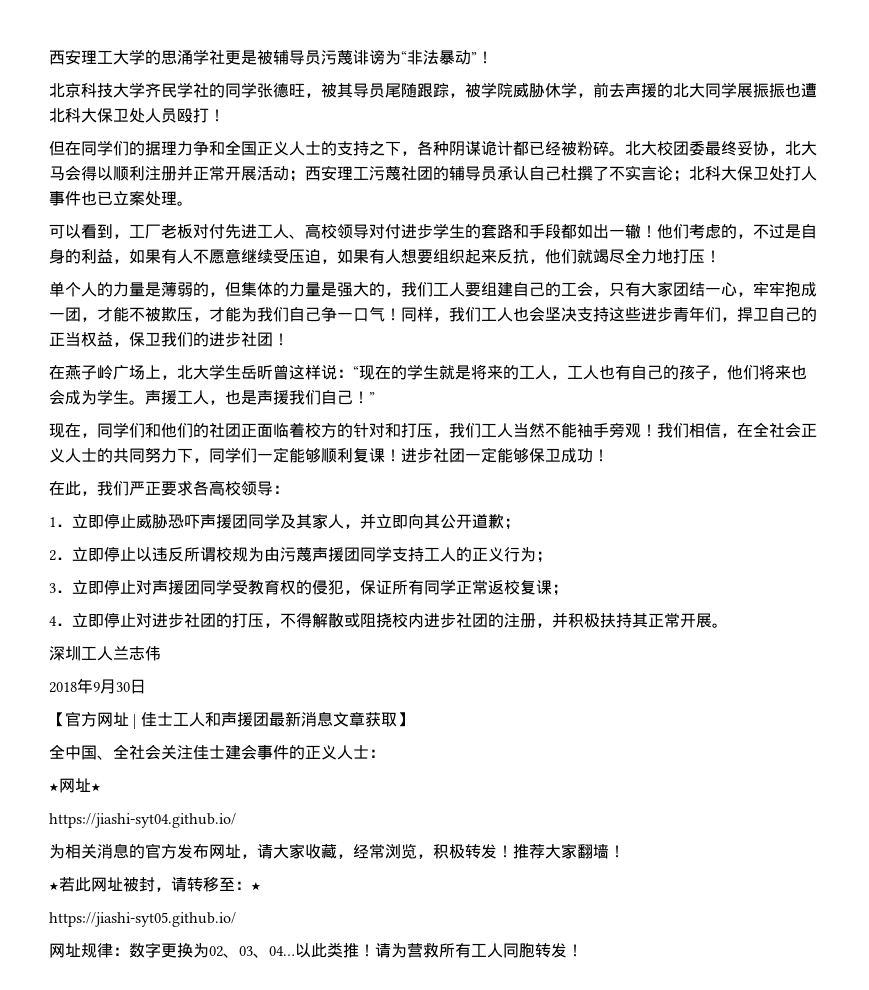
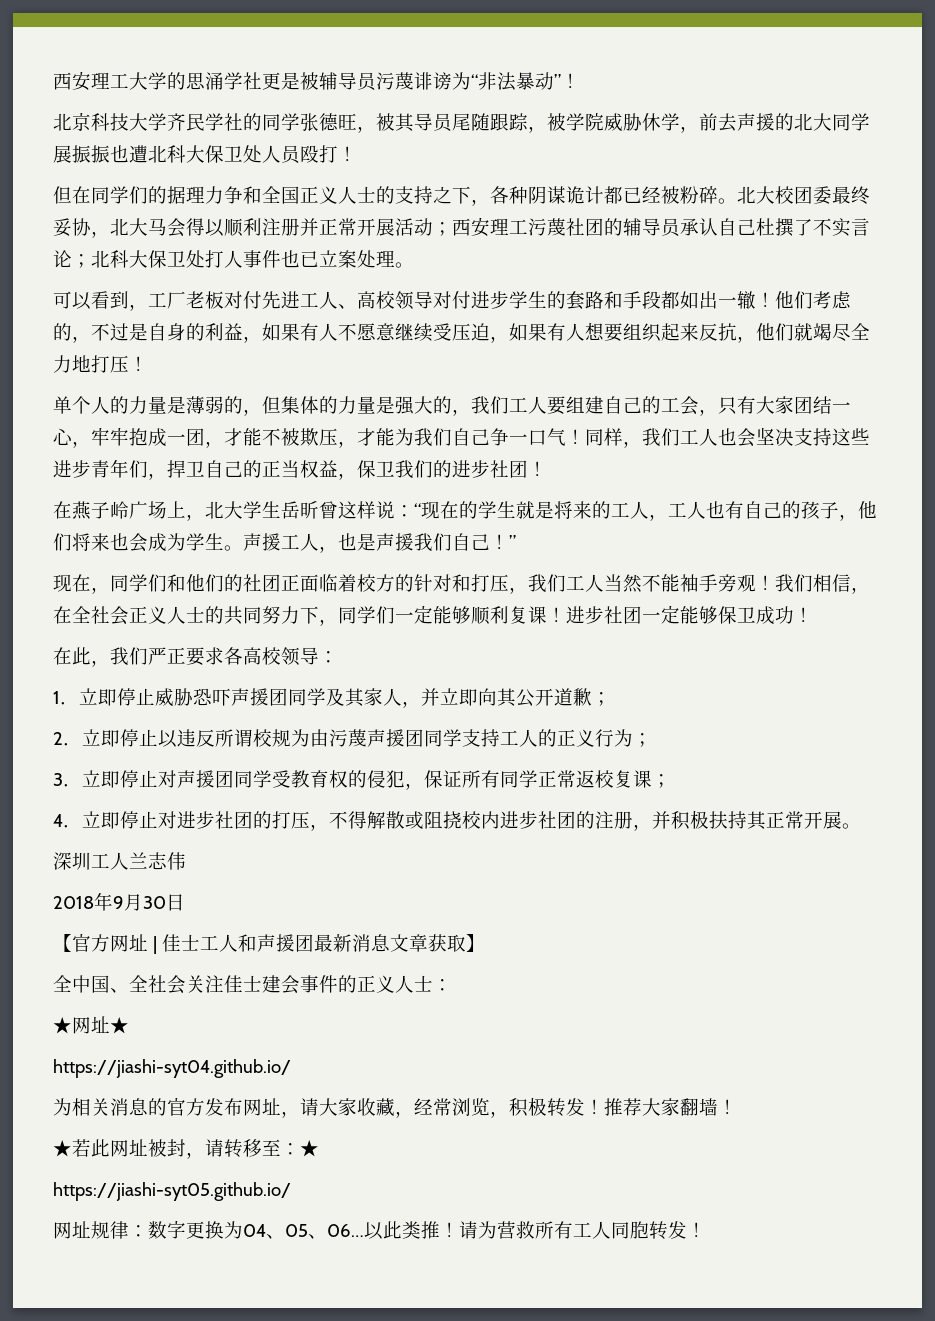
- 网址规律：数字更换为02、03、04…
+ 网址规律：数字更换为04、05、06…

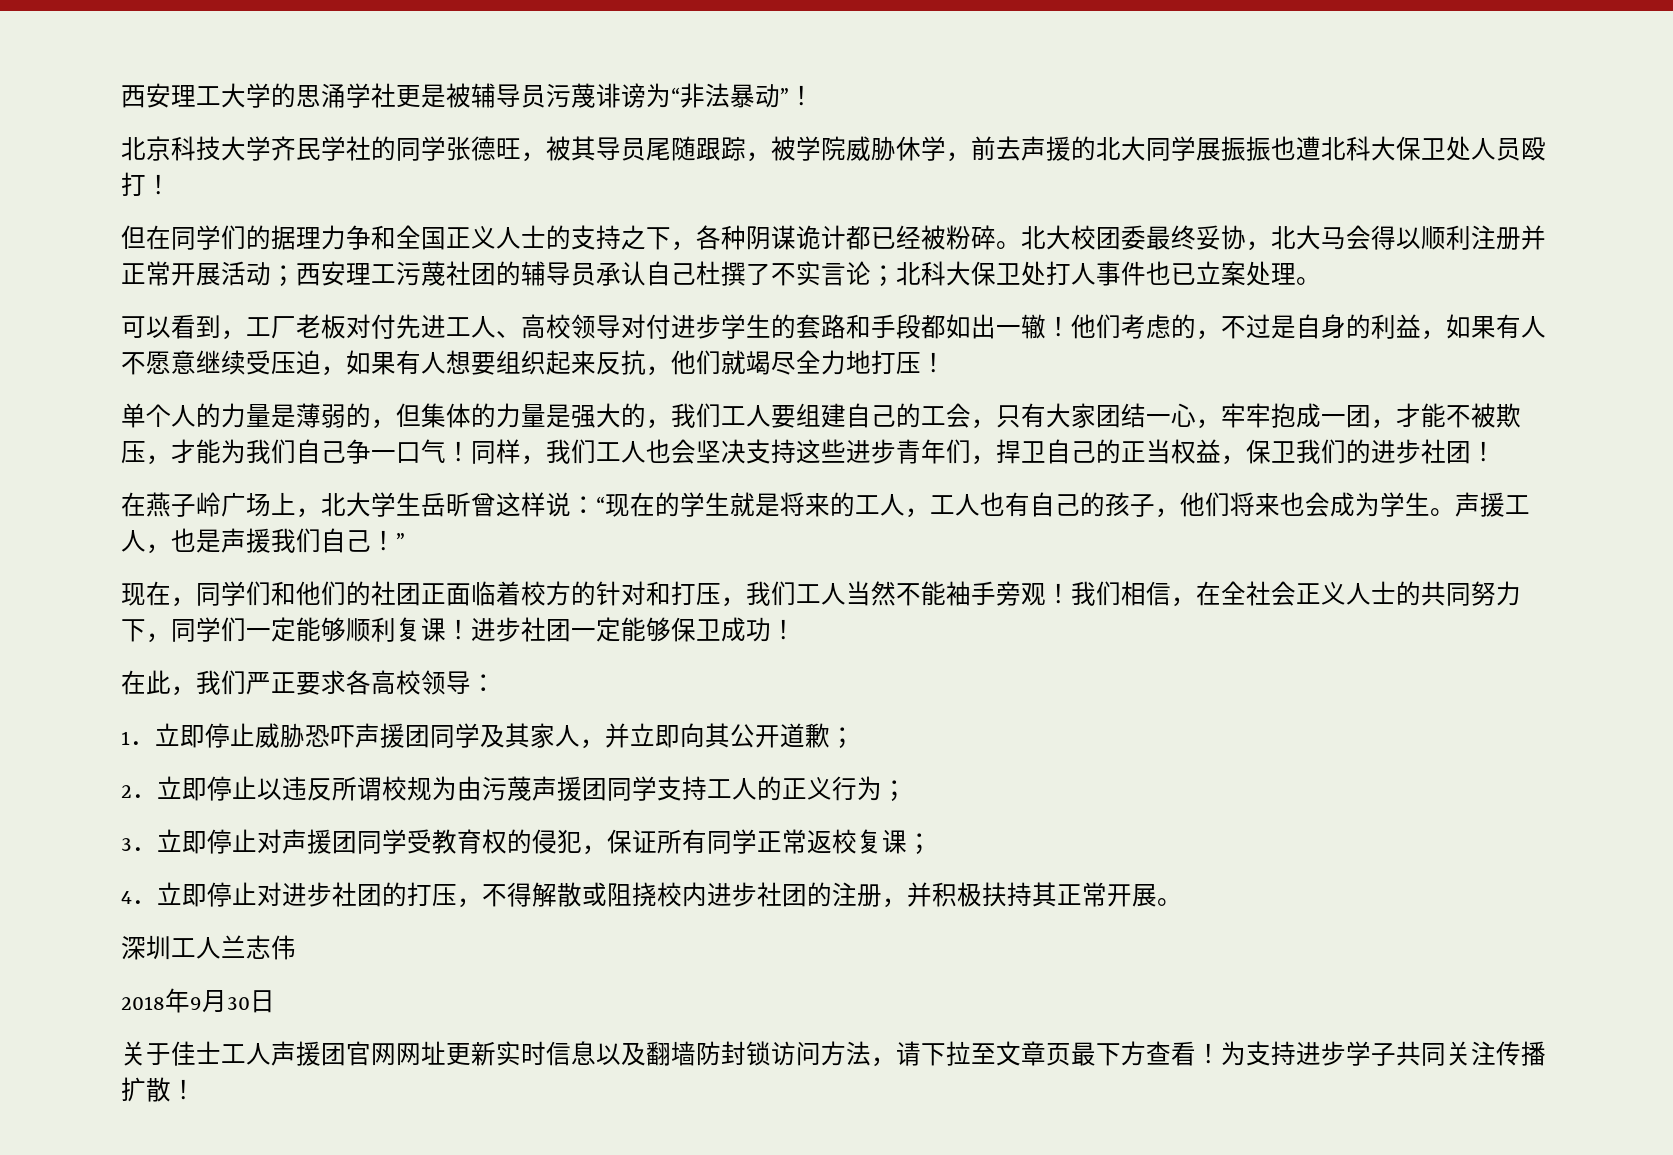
- 【官方网址 | 佳士工人和声援团最新消息文章获取】
- 全中国、全社会关注佳士建会事件的正义人士：
- ★网址★
- https://jiashi-syt04.github.io/
- 为相关消息的官方发布网址，请大家收藏，经常浏览，积极转发！推荐大家翻墙！
- ★若此网址被封，请转移至：★
- https://jiashi-syt05.github.io/
- 网址规律：数字更换为04、05、06…以此类推！请为营救所有工人同胞转发！
+ 关于佳士工人声援团官网网址更新实时信息以及翻墙防封锁访问方法，请下拉至文章页最下方查看！为支持进步学子共同关注传播扩散！

